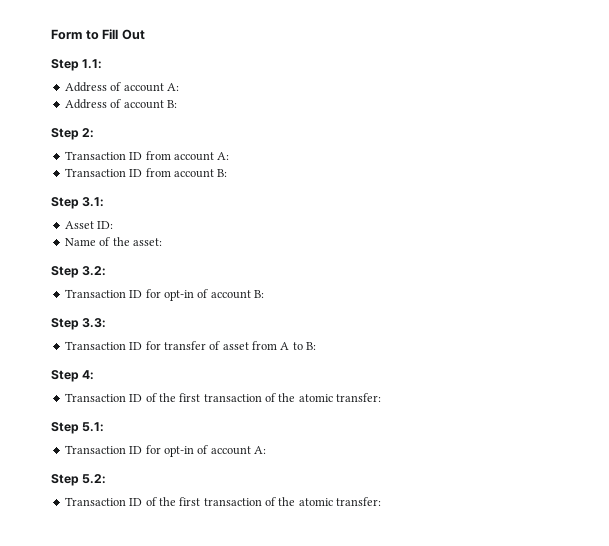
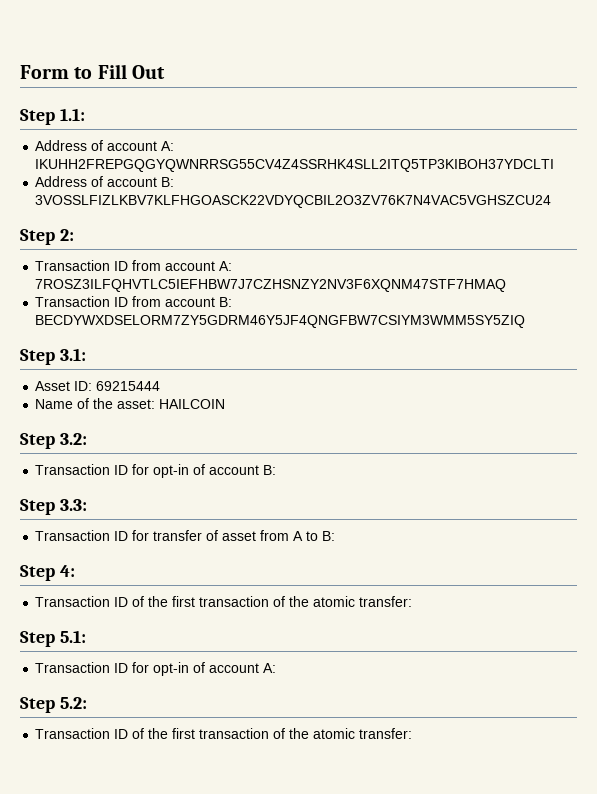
- Address of account A:
+ Address of account A: IKUHH2FREPGQGYQWNRRSG55CV4Z4SSRHK4SLL2ITQ5TP3KIBOH37YDCLTI
- Address of account B:
+ Address of account B: 3VOSSLFIZLKBV7KLFHGOASCK22VDYQCBIL2O3ZV76K7N4VAC5VGHSZCU24
- Transaction ID from account A:
+ Transaction ID from account A: 7ROSZ3ILFQHVTLC5IEFHBW7J7CZHSNZY2NV3F6XQNM47STF7HMAQ
- Transaction ID from account B:
+ Transaction ID from account B: BECDYWXDSELORM7ZY5GDRM46Y5JF4QNGFBW7CSIYM3WMM5SY5ZIQ
- Asset ID:
+ Asset ID: 69215444
- Name of the asset:
+ Name of the asset: HAILCOIN

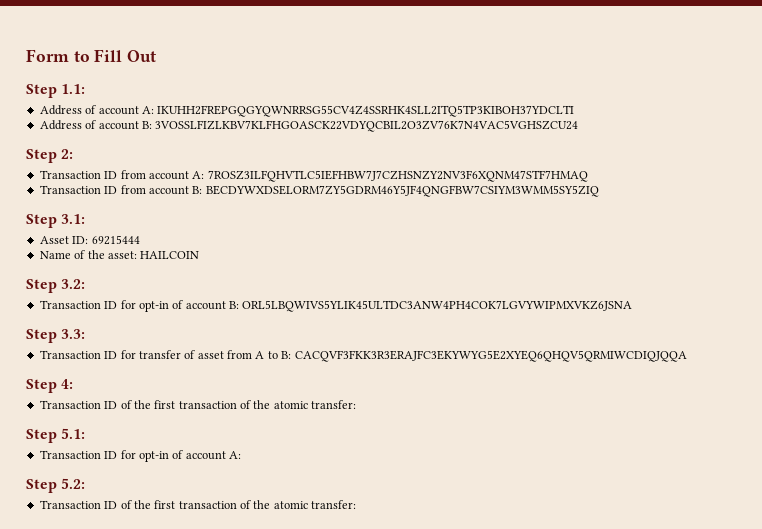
- Transaction ID for opt-in of account B:
+ Transaction ID for opt-in of account B: ORL5LBQWIVS5YLIK45ULTDC3ANW4PH4COK7LGVYWIPMXVKZ6JSNA
- Transaction ID for transfer of asset from A to B:
+ Transaction ID for transfer of asset from A to B: CACQVF3FKK3R3ERAJFC3EKYWYG5E2XYEQ6QHQV5QRMIWCDIQJQQA

